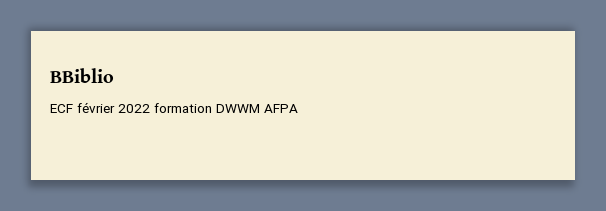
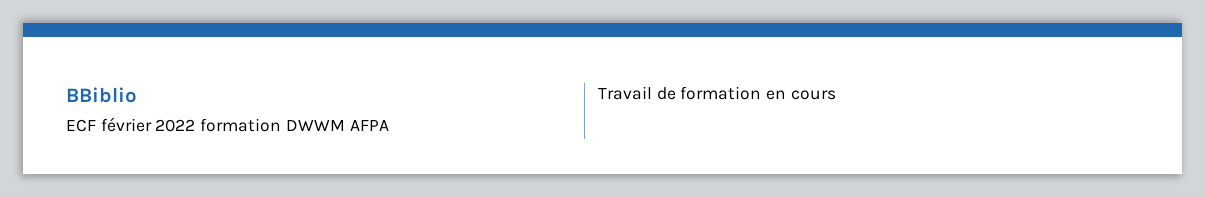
+ Travail de formation en cours

